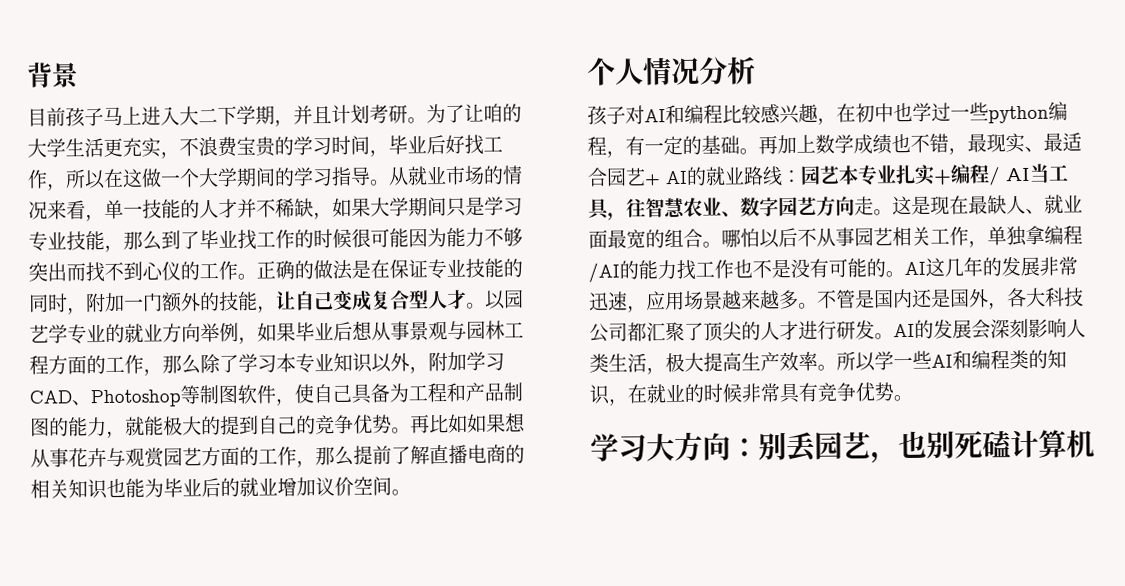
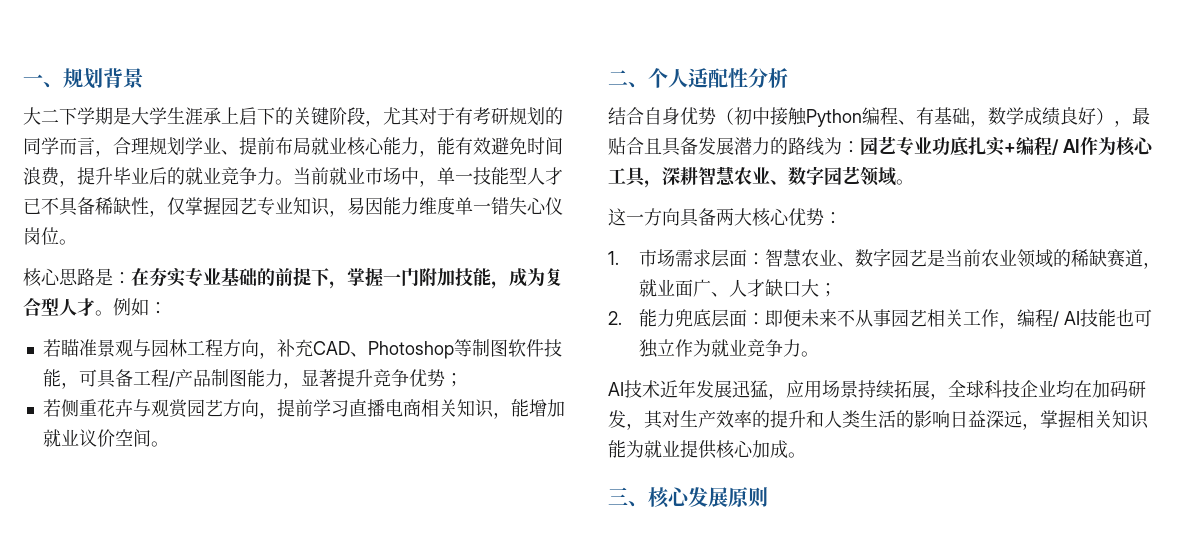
- 背景
+ 一、规划背景
- 目前孩子马上进入大二下学期，并且计划考研。为了让咱的大学生活更充实，不浪费宝贵的学习时间，毕业后好找工作，所以在这做一个大学期间的学习指导。从就业市场的情况来看，单一技能的人才并不稀缺，如果大学期间只是学习专业技能，那么到了毕业找工作的时候很可能因为能力不够突出而找不到心仪的工作。正确的做法是在保证专业技能的同时，附加一门额外的技能，让自己变成复合型人才。以园艺学专业的就业方向举例，如果毕业后想从事景观与园林工程方面的工作，那么除了学习本专业知识以外，附加学习CAD、Photoshop等制图软件，使自己具备为工程和产品制图的能力，就能极大的提到自己的竞争优势。再比如如果想从事花卉与观赏园艺方面的工作，那么提前了解直播电商的相关知识也能为毕业后的就业增加议价空间。
- 个人情况分析
- 孩子对AI和编程比较感兴趣，在初中也学过一些python编程，有一定的基础。再加上数学成绩也不错，最现实、最适合园艺+ AI的就业路线：园艺本专业扎实+编程/ AI当工具，往智慧农业、数字园艺方向走。这是现在最缺人、就业面最宽的组合。哪怕以后不从事园艺相关工作，单独拿编程/AI的能力找工作也不是没有可能的。AI这几年的发展非常迅速，应用场景越来越多。不管是国内还是国外，各大科技公司都汇聚了顶尖的人才进行研发。AI的发展会深刻影响人类生活，极大提高生产效率。所以学一些AI和编程类的知识，在就业的时候非常具有竞争优势。
- 学习大方向：别丢园艺，也别死磕计算机
+ 大二下学期是大学生涯承上启下的关键阶段，尤其对于有考研规划的同学而言，合理规划学业、提前布局就业核心能力，能有效避免时间浪费，提升毕业后的就业竞争力。当前就业市场中，单一技能型人才已不具备稀缺性，仅掌握园艺专业知识，易因能力维度单一错失心仪岗位。
+ 核心思路是：在夯实专业基础的前提下，掌握一门附加技能，成为复合型人才。例如：
+ 若瞄准景观与园林工程方向，补充CAD、Photoshop等制图软件技能，可具备工程/产品制图能力，显著提升竞争优势；
+ 若侧重花卉与观赏园艺方向，提前学习直播电商相关知识，能增加就业议价空间。
+ 二、个人适配性分析
+ 结合自身优势（初中接触Python编程、有基础，数学成绩良好），最贴合且具备发展潜力的路线为：园艺专业功底扎实+编程/ AI作为核心工具，深耕智慧农业、数字园艺领域。
+ 这一方向具备两大核心优势：
+ 1.市场需求层面：智慧农业、数字园艺是当前农业领域的稀缺赛道，就业面广、人才缺口大；
+ 2.能力兜底层面：即便未来不从事园艺相关工作，编程/ AI技能也可独立作为就业竞争力。
+ AI技术近年发展迅猛，应用场景持续拓展，全球科技企业均在加码研发，其对生产效率的提升和人类生活的影响日益深远，掌握相关知识能为就业提供核心加成。
+ 三、核心发展原则

